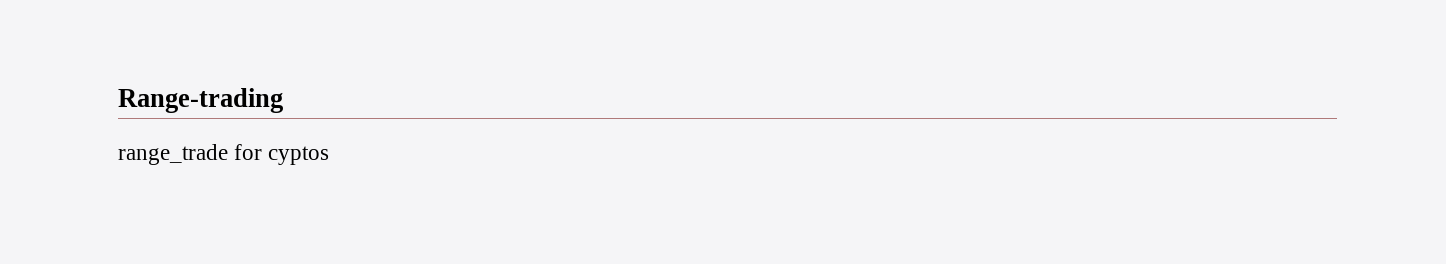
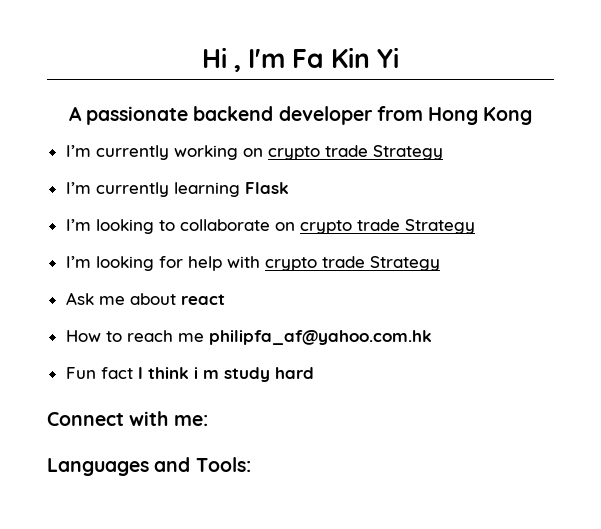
- Range-trading
- range_trade for cyptos
+ Hi , I'm Fa Kin Yi
+ A passionate backend developer from Hong Kong
+ I’m currently working on crypto trade Strategy
+ I’m currently learning Flask
+ I’m looking to collaborate on crypto trade Strategy
+ I’m looking for help with crypto trade Strategy
+ Ask me about react
+ How to reach me philipfa_af@yahoo.com.hk
+ Fun fact I think i m study hard
+ Connect with me:
+ Languages and Tools:

